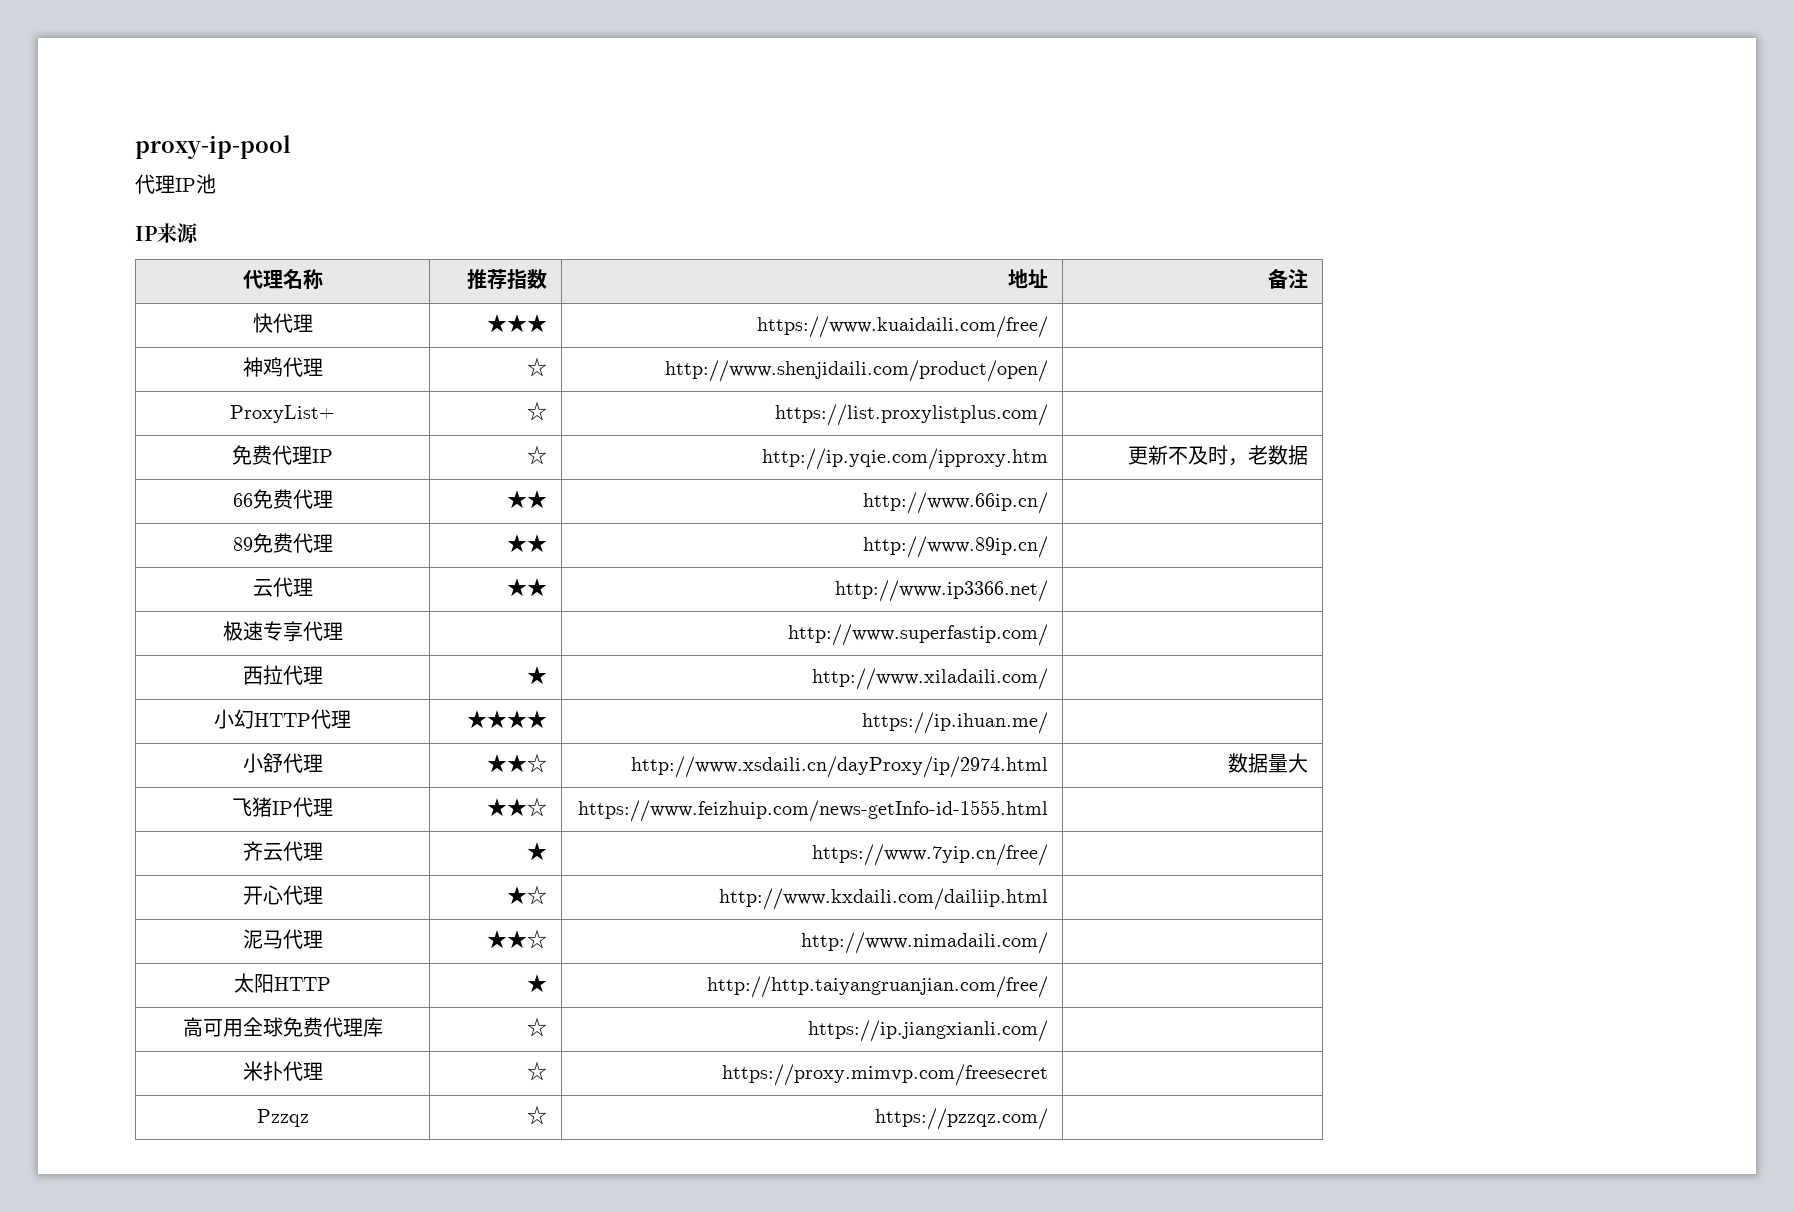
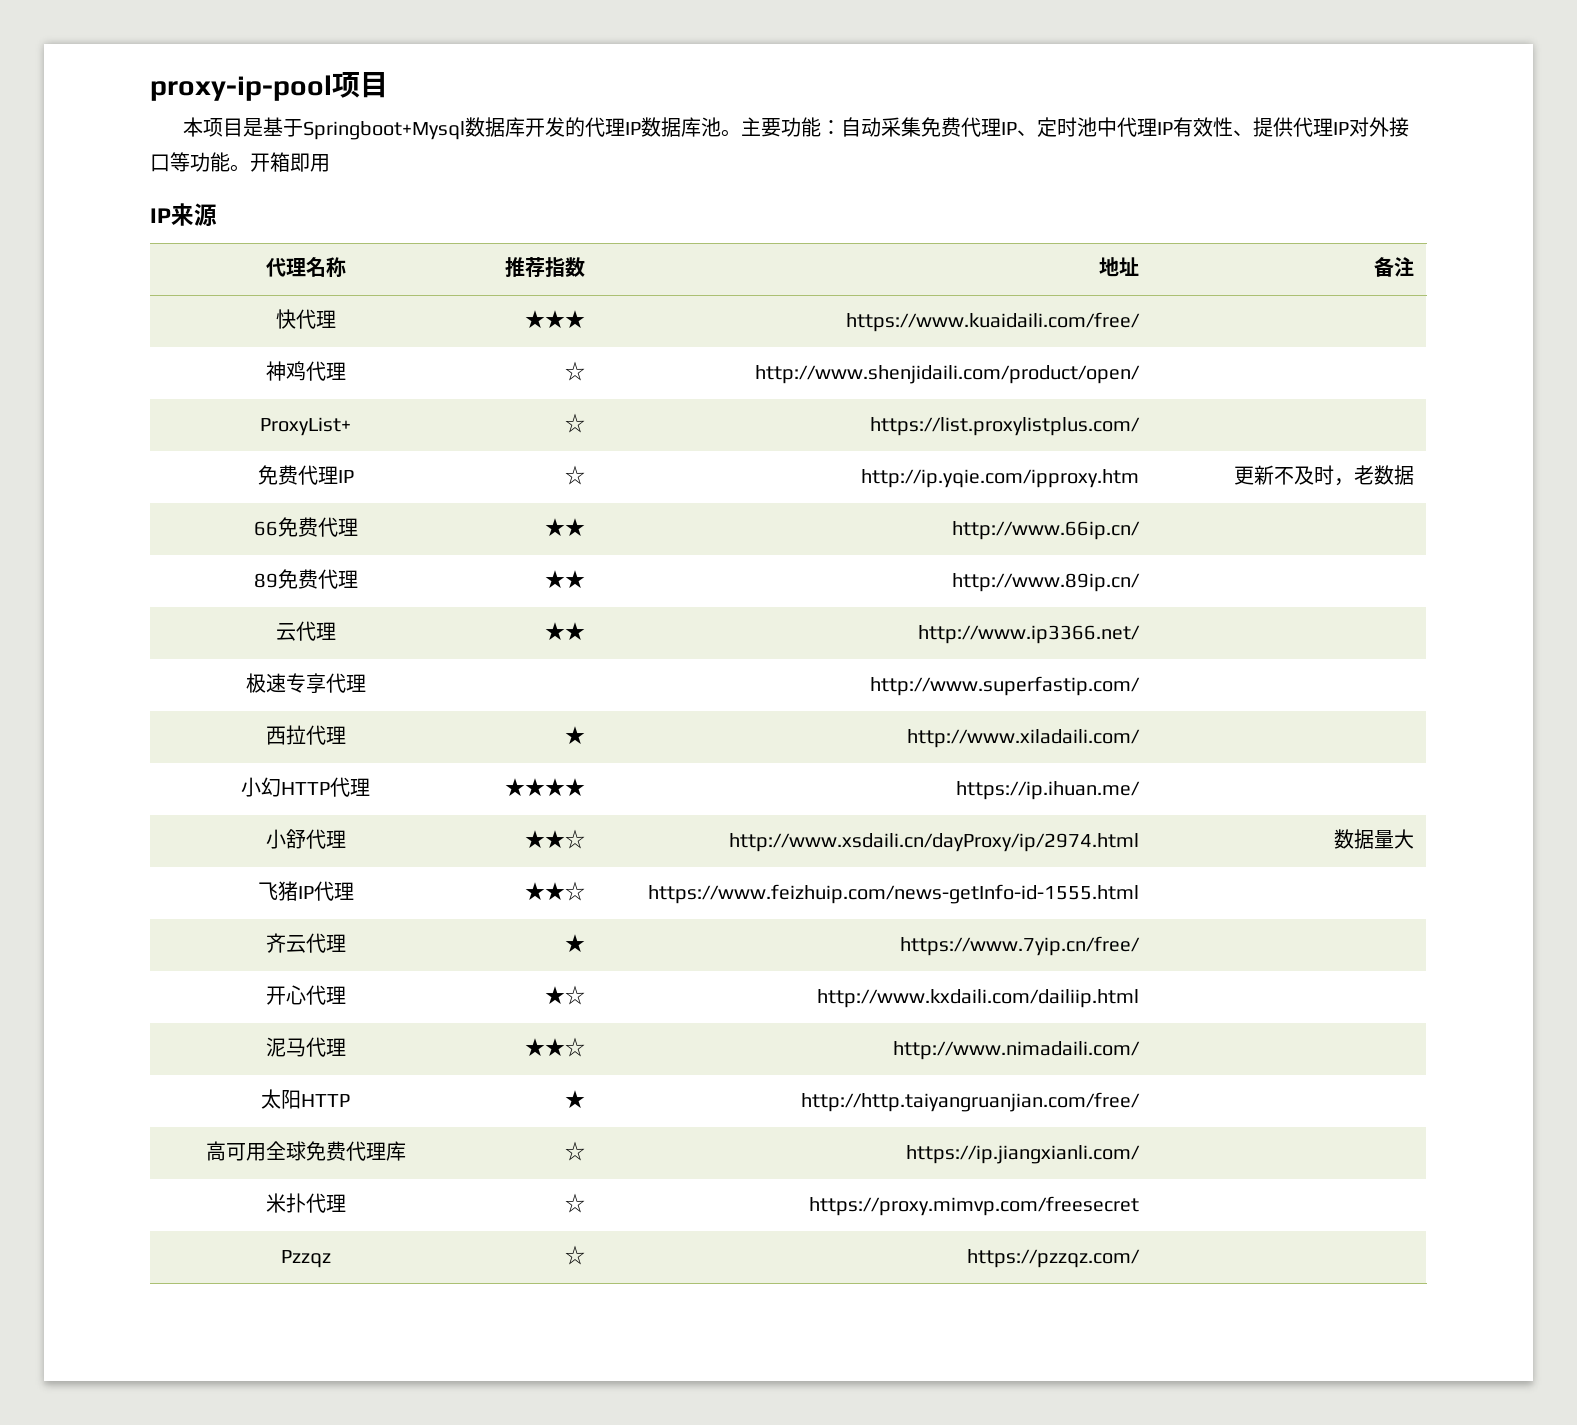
- proxy-ip-pool
- 代理IP池
+ proxy-ip-pool项目
+ 本项目是基于Springboot+Mysql数据库开发的代理IP数据库池。主要功能：自动采集免费代理IP、定时池中代理IP有效性、提供代理IP对外接口等功能。开箱即用

